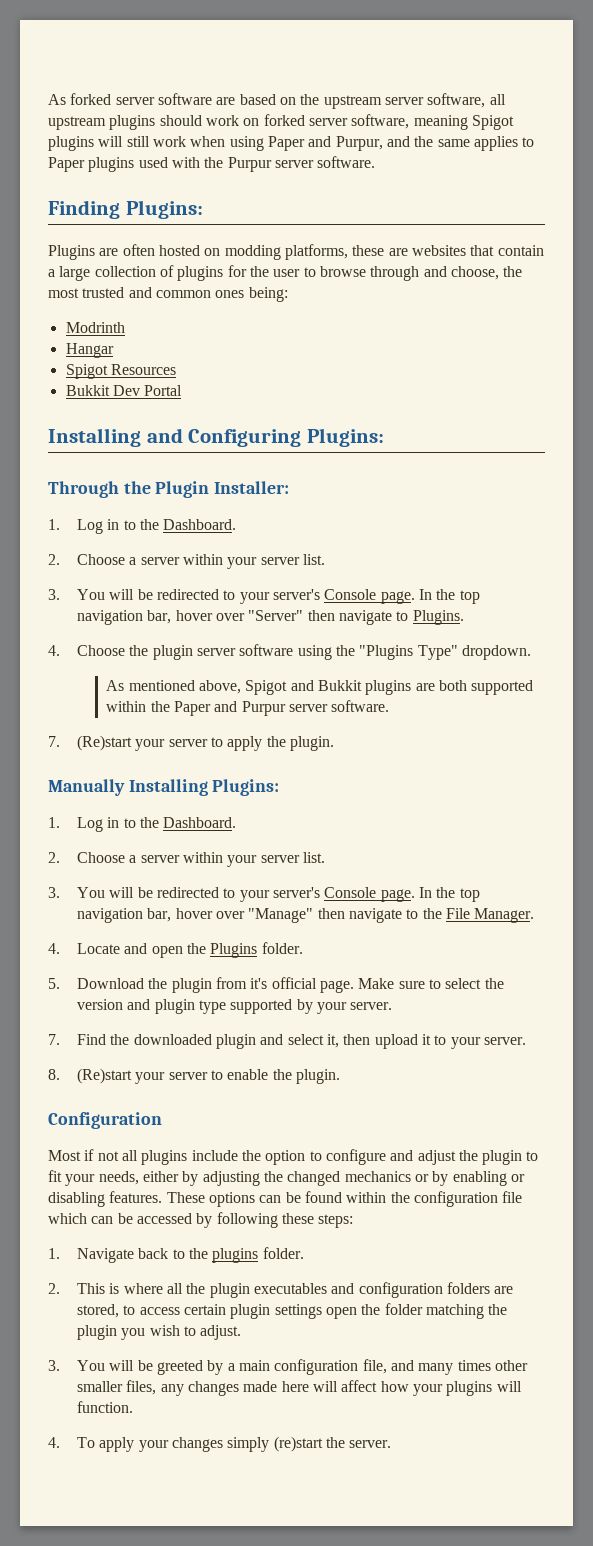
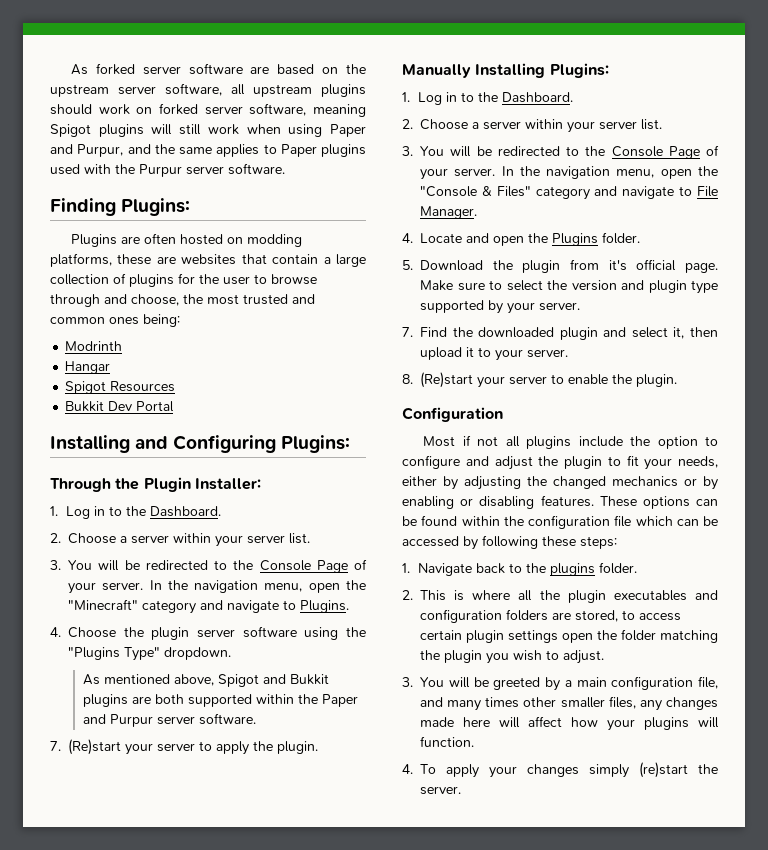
- 3. You will be redirected to your server's Console page. In the top navigation bar, hover over "Server" then navigate to Plugins.
+ 3. You will be redirected to the Console Page of your server. In the navigation menu, open the "Minecraft" category and navigate to Plugins.
- 3. You will be redirected to your server's Console page. In the top navigation bar, hover over "Manage" then navigate to the File Manager.
+ 3. You will be redirected to the Console Page of your server. In the navigation menu, open the "Console & Files" category and navigate to File Manager.

